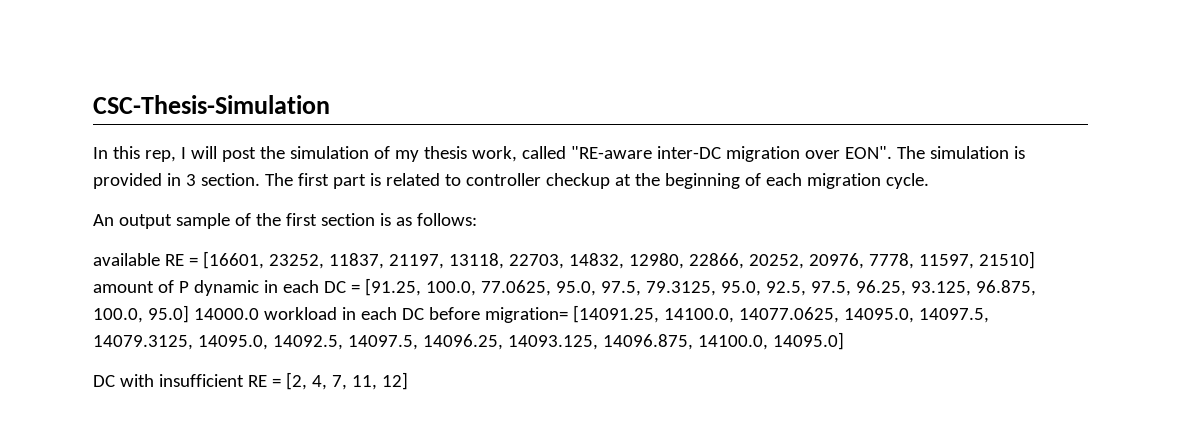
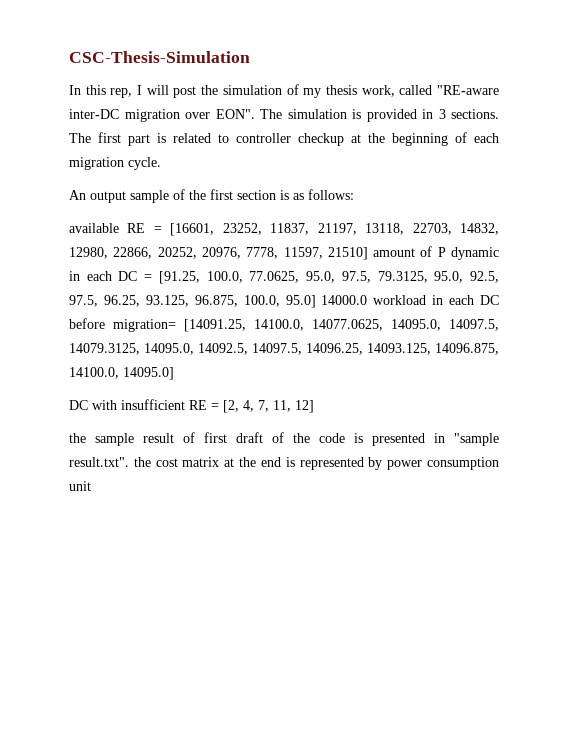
- The simulation is provided in 3 section.
+ The simulation is provided in 3 sections.
+ the sample result of first draft of the code is presented in "sample result.txt". the cost matrix at the end is represented by power consumption unit

